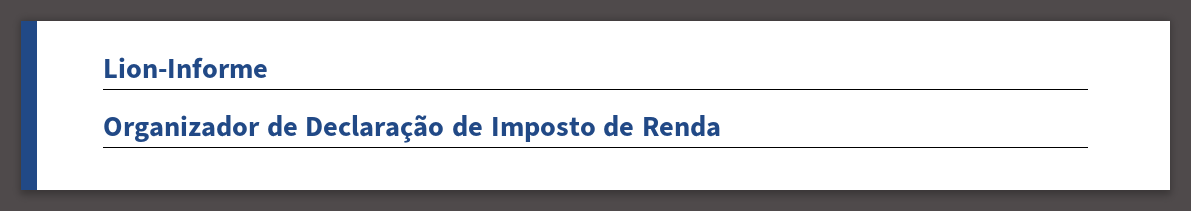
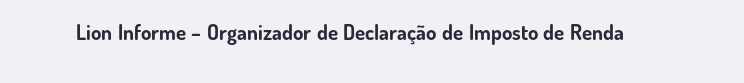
- Lion-Informe
- Organizador de Declaração de Imposto de Renda
+ Lion Informe – Organizador de Declaração de Imposto de Renda

